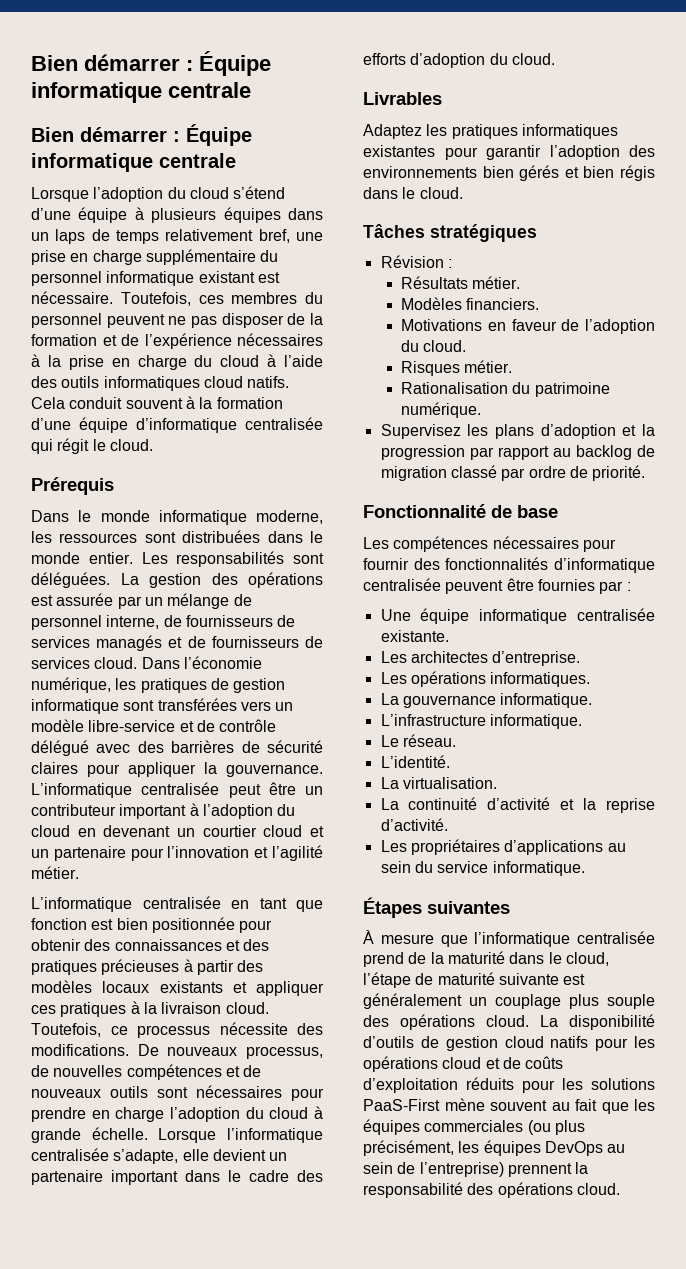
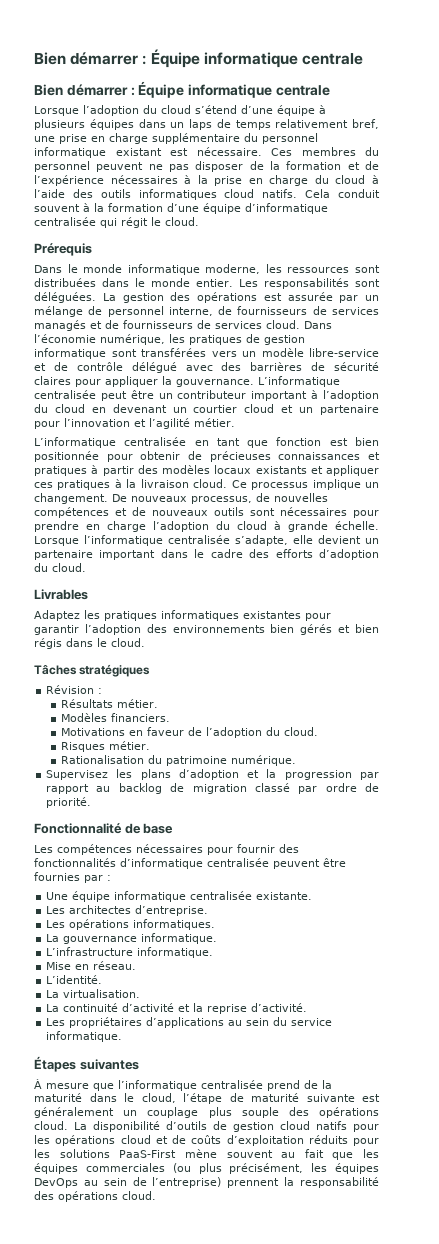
- Toutefois, ces membres du personnel peuvent ne pas disposer de la formation et de l’expérience nécessaires à la prise en charge du cloud à l’aide des outils informatiques cloud natifs.
+ Ces membres du personnel peuvent ne pas disposer de la formation et de l’expérience nécessaires à la prise en charge du cloud à l’aide des outils informatiques cloud natifs.
- L’informatique centralisée en tant que fonction est bien positionnée pour obtenir des connaissances et des pratiques précieuses à partir des modèles locaux existants et appliquer ces pratiques à la livraison cloud.
+ L’informatique centralisée en tant que fonction est bien positionnée pour obtenir de précieuses connaissances et pratiques à partir des modèles locaux existants et appliquer ces pratiques à la livraison cloud.
- Toutefois, ce processus nécessite des modifications.
+ Ce processus implique un changement.
- Le réseau.
+ Mise en réseau.

